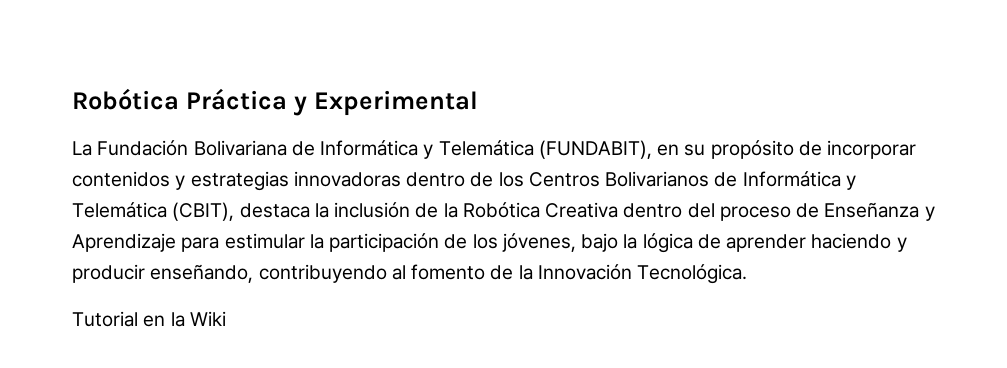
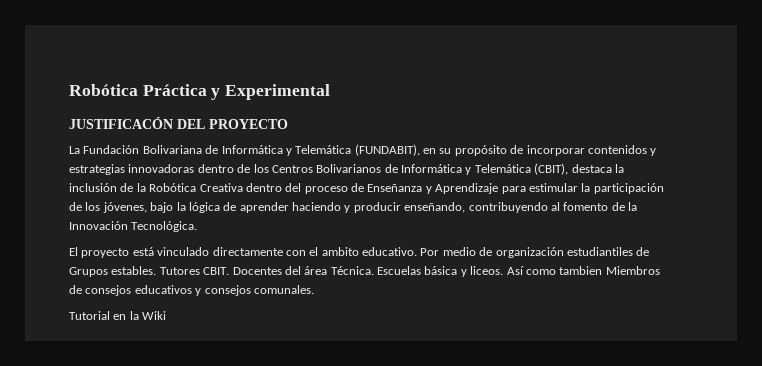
+ JUSTIFICACÓN DEL PROYECTO
+ El proyecto está vinculado directamente con el ambito educativo. Por medio de organización estudiantiles de Grupos estables. Tutores CBIT. Docentes del área Técnica. Escuelas básica y liceos. Así como tambien Miembros de consejos educativos y consejos comunales.

